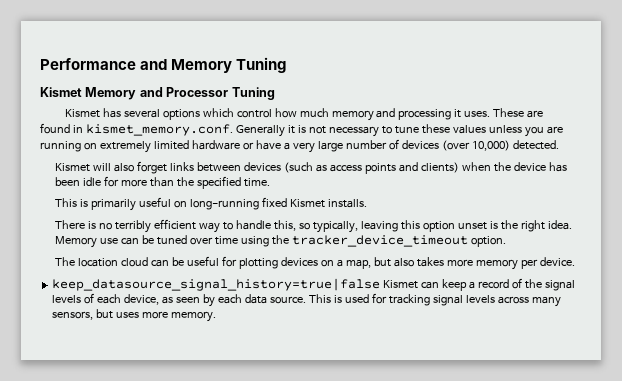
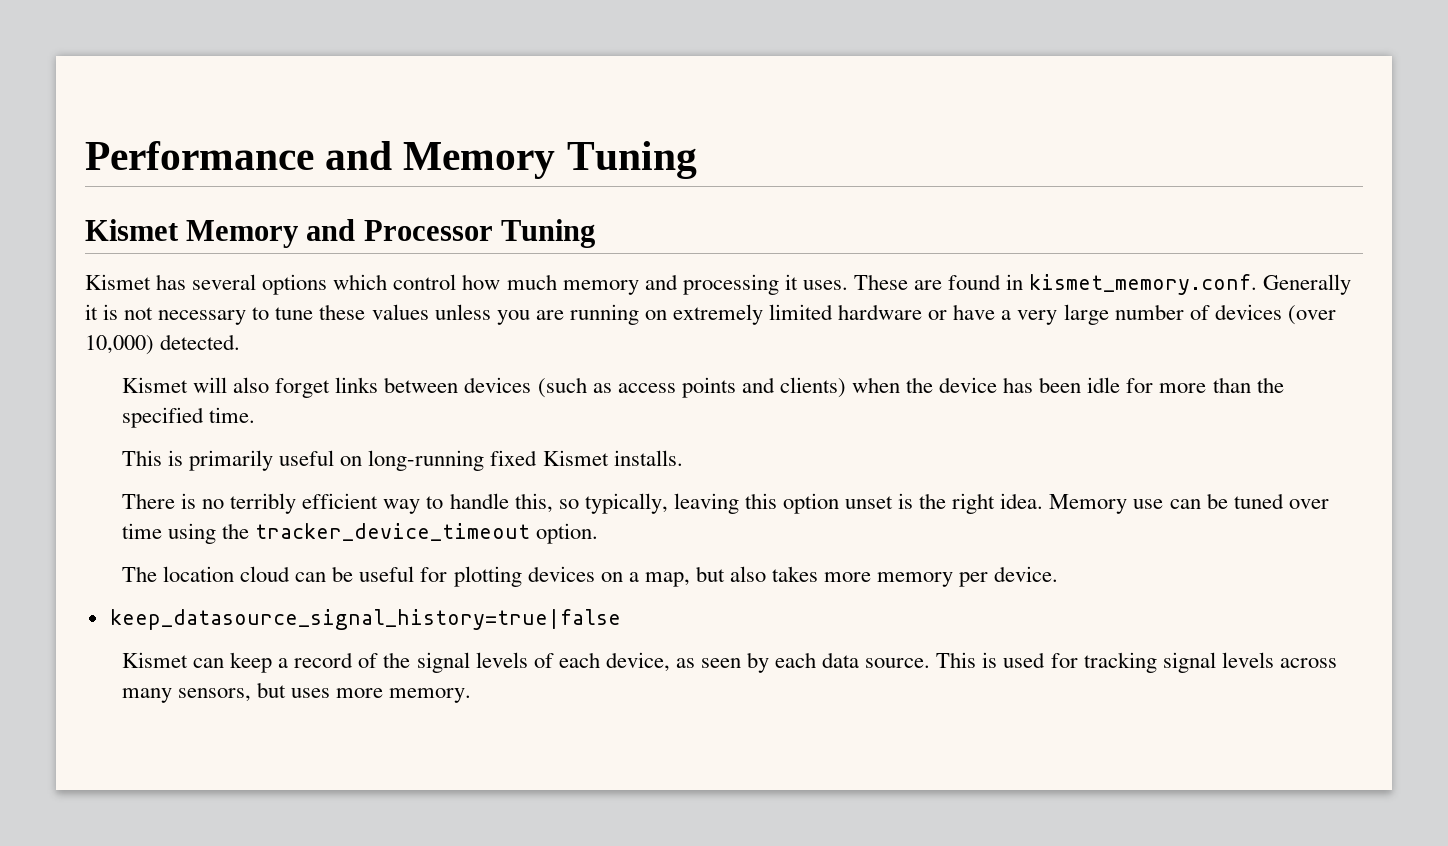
- keep_datasource_signal_history=true|false Kismet can keep a record of the signal levels of each device, as seen by each data source.
+ keep_datasource_signal_history=true|false
+ Kismet can keep a record of the signal levels of each device, as seen by each data source.

